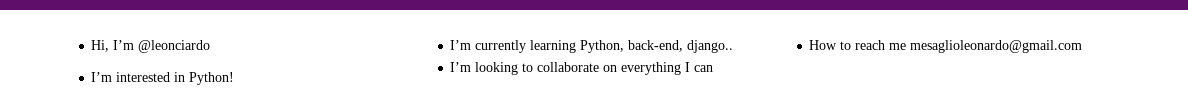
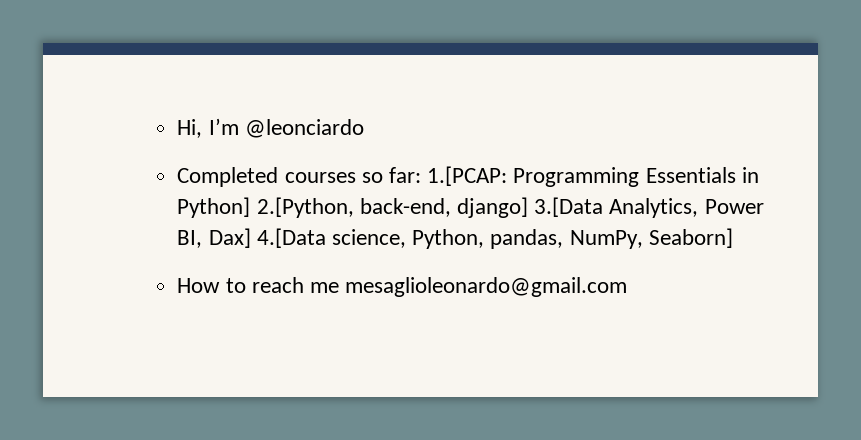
- I’m interested in Python!
- I’m currently learning Python, back-end, django..
- I’m looking to collaborate on everything I can
+ Completed courses so far: 1.[PCAP: Programming Essentials in Python] 2.[Python, back-end, django] 3.[Data Analytics, Power BI, Dax] 4.[Data science, Python, pandas, NumPy, Seaborn]

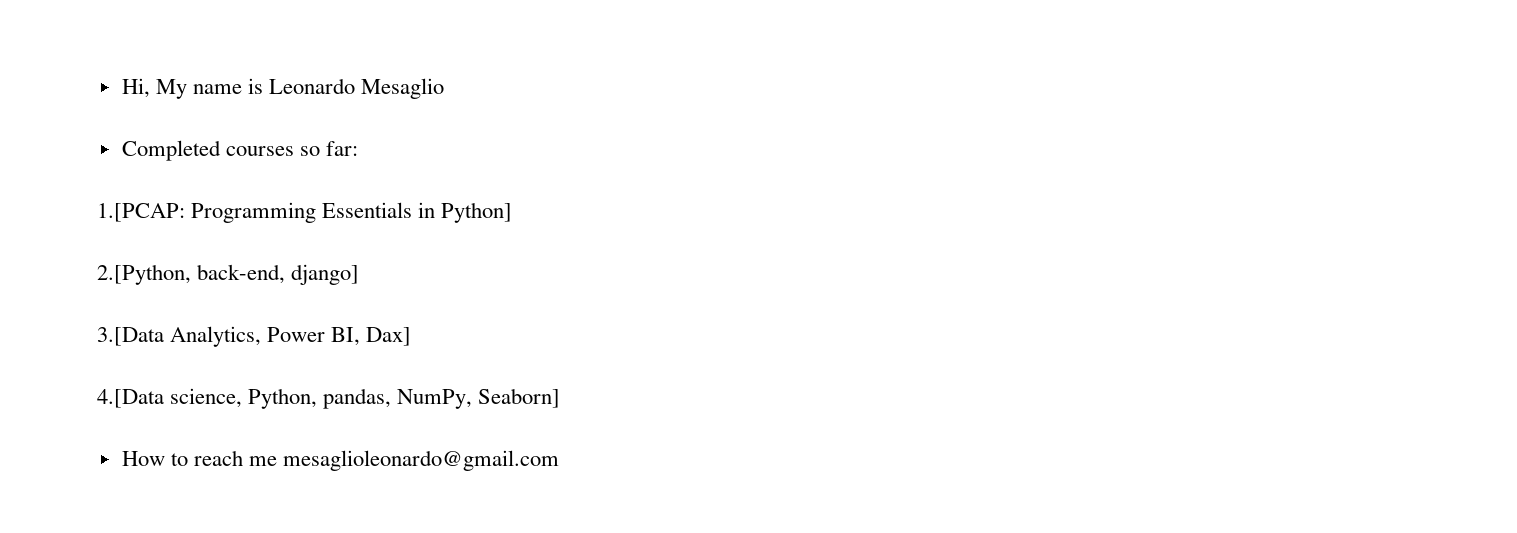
- Hi, I’m @leonciardo
+ Hi, My name is Leonardo Mesaglio
- Completed courses so far: 1.[PCAP: Programming Essentials in Python] 2.[Python, back-end, django] 3.[Data Analytics, Power BI, Dax] 4.[Data science, Python, pandas, NumPy, Seaborn]
+ Completed courses so far:
+ 1.[PCAP: Programming Essentials in Python]
+ 2.[Python, back-end, django]
+ 3.[Data Analytics, Power BI, Dax]
+ 4.[Data science, Python, pandas, NumPy, Seaborn]

